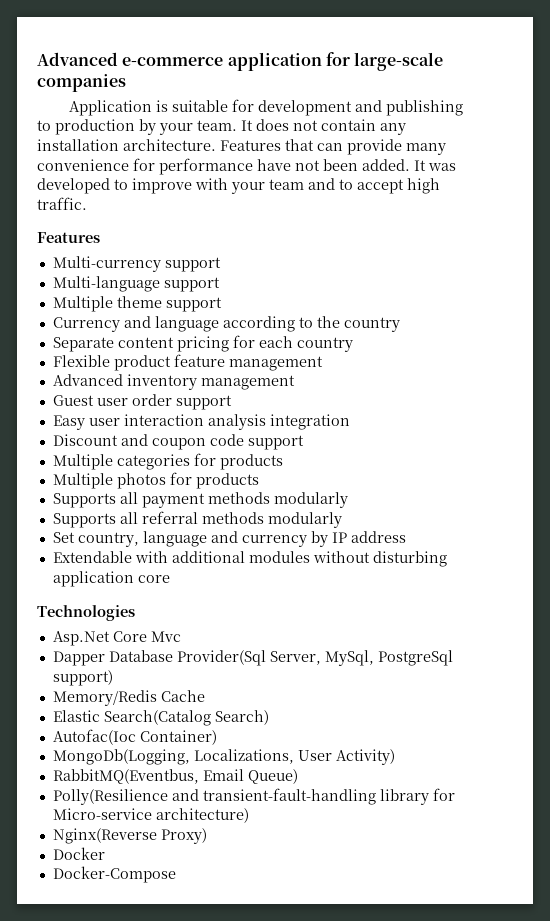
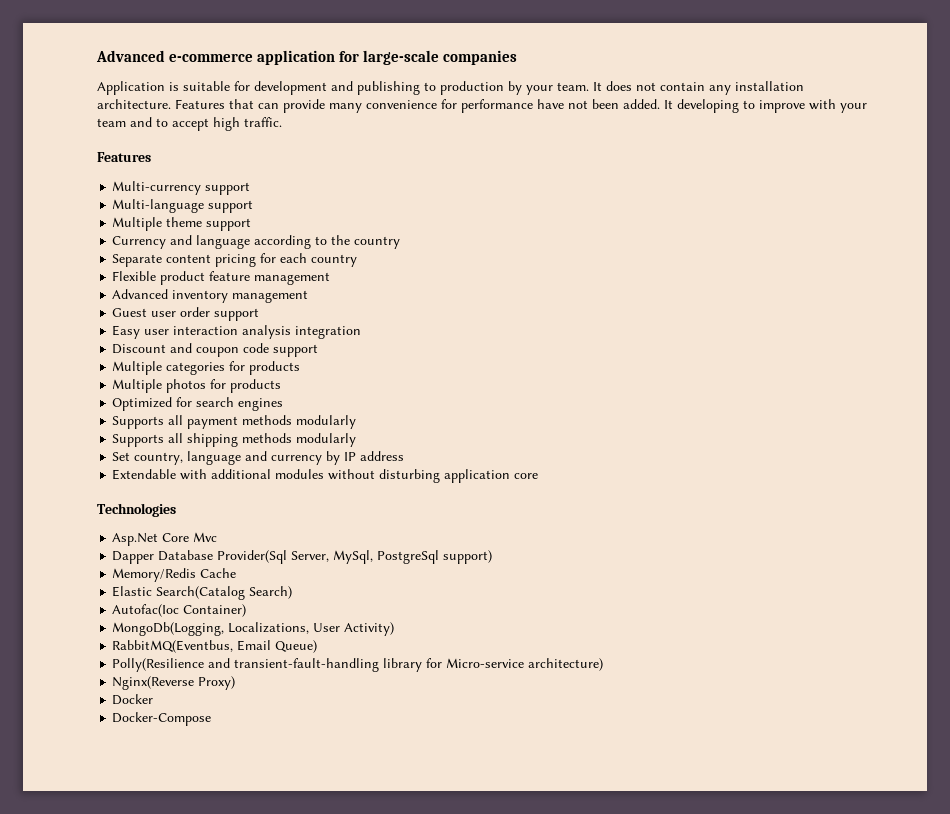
- It was developed to improve with your team and to accept high traffic.
+ It developing to improve with your team and to accept high traffic.
+ Optimized for search engines
- Supports all referral methods modularly
+ Supports all shipping methods modularly

